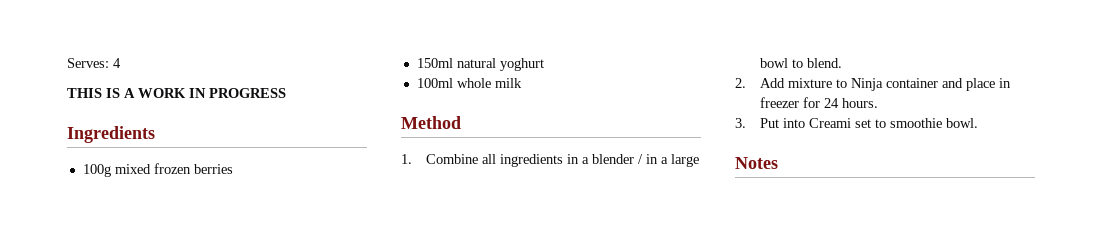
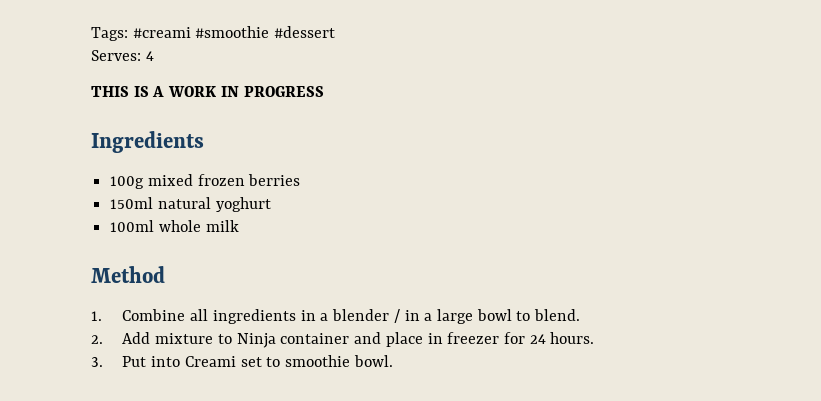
+ Tags: #creami #smoothie #dessert
- Notes

